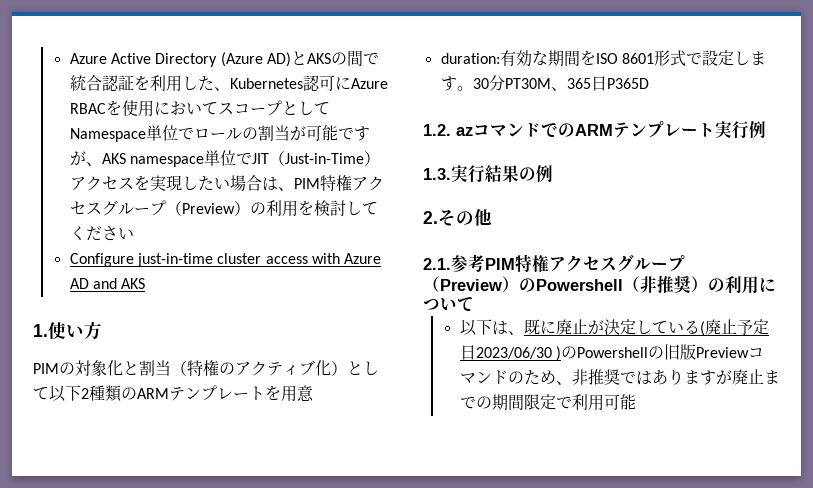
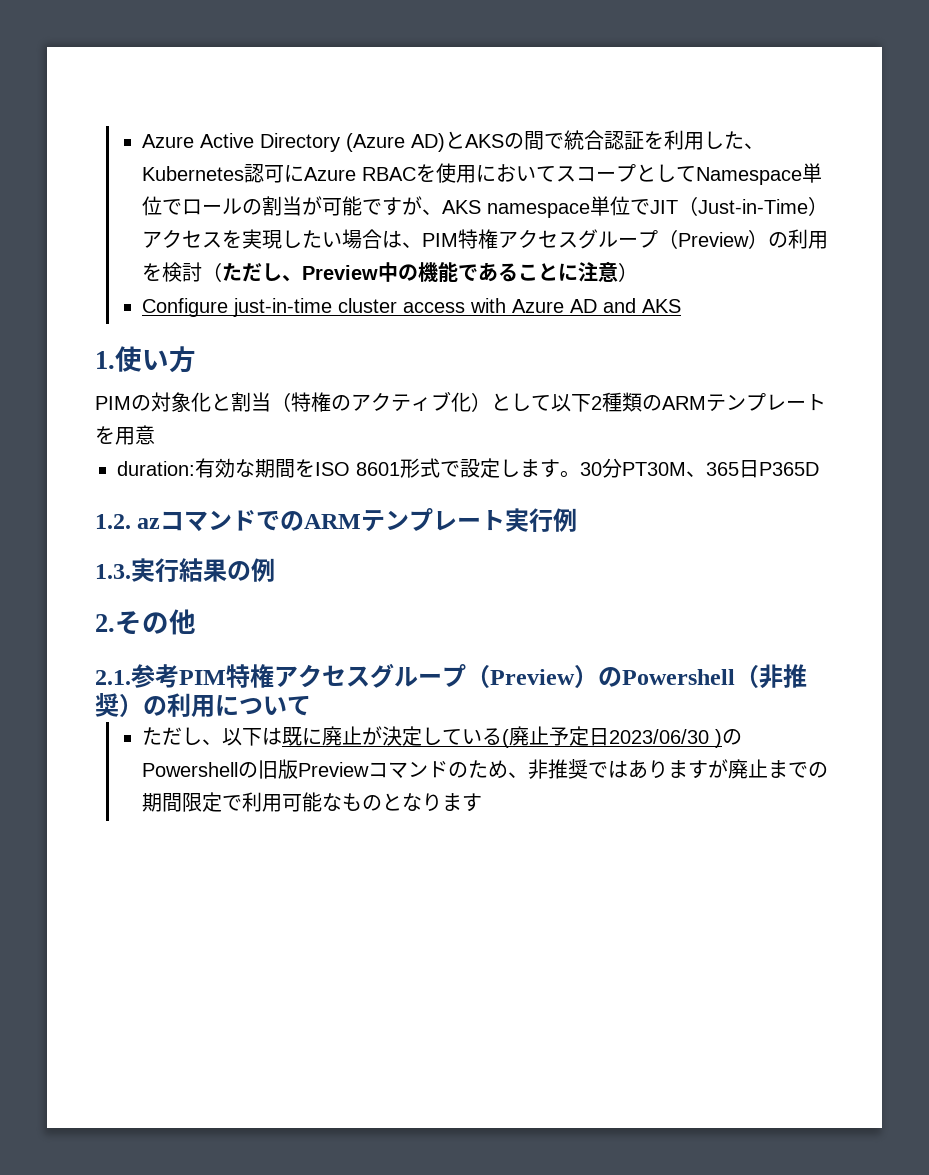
- Azure Active Directory (Azure AD)とAKSの間で統合認証を利用した、Kubernetes認可にAzure RBACを使用においてスコープとしてNamespace単位でロールの割当が可能ですが、AKS namespace単位でJIT（Just-in-Time）アクセスを実現したい場合は、PIM特権アクセスグループ（Preview）の利用を検討してください
+ Azure Active Directory (Azure AD)とAKSの間で統合認証を利用した、Kubernetes認可にAzure RBACを使用においてスコープとしてNamespace単位でロールの割当が可能ですが、AKS namespace単位でJIT（Just-in-Time）アクセスを実現したい場合は、PIM特権アクセスグループ（Preview）の利用を検討（ただし、Preview中の機能であることに注意）
- 以下は、既に廃止が決定している(廃止予定日2023/06/30 )のPowershellの旧版Previewコマンドのため、非推奨ではありますが廃止までの期間限定で利用可能
+ ただし、以下は既に廃止が決定している(廃止予定日2023/06/30 )のPowershellの旧版Previewコマンドのため、非推奨ではありますが廃止までの期間限定で利用可能なものとなります

